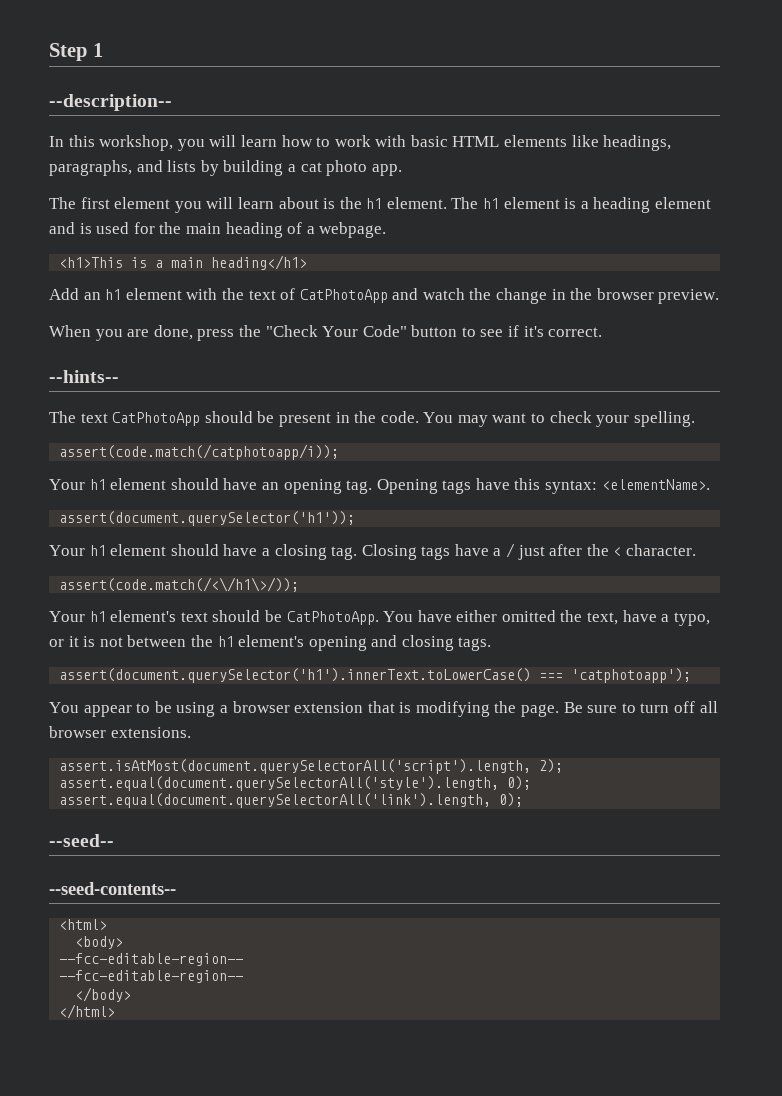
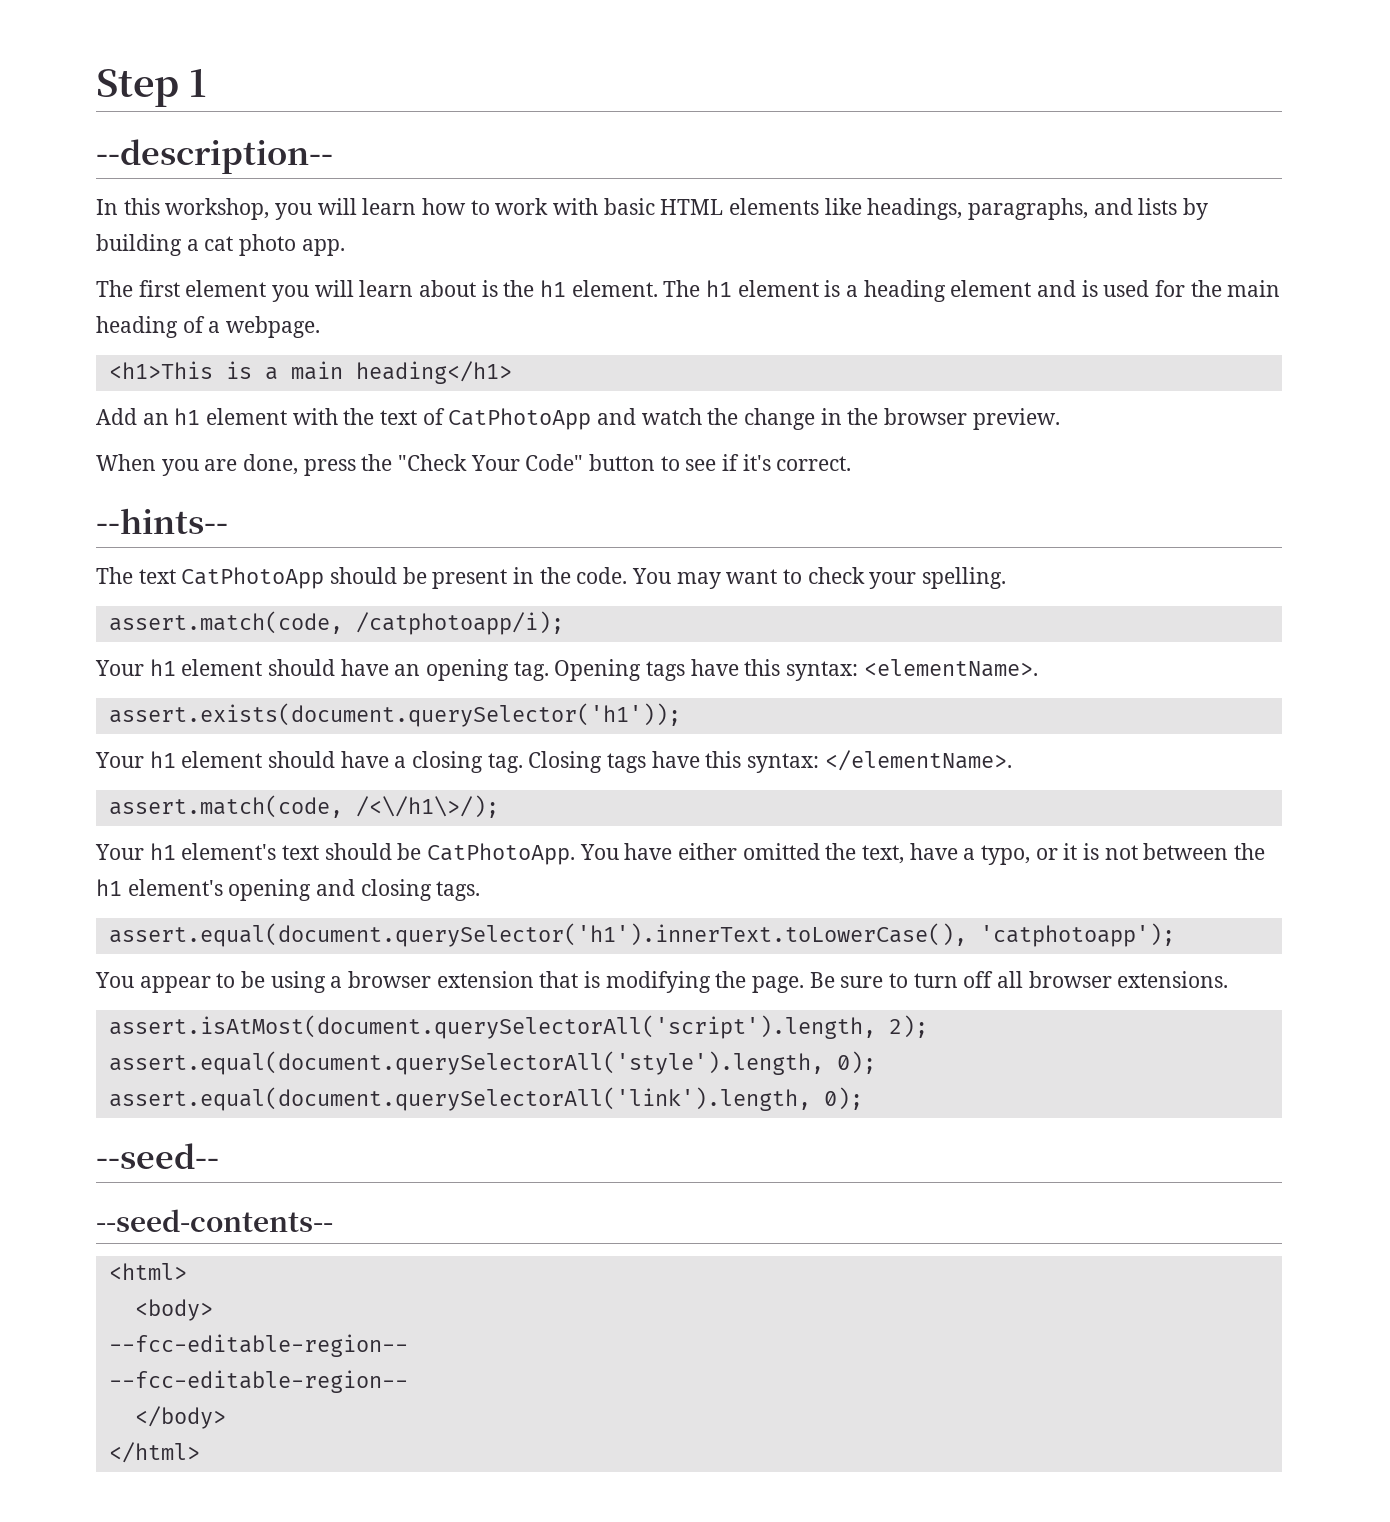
- assert(code.match(/catphotoapp/i));
+ assert.match(code, /catphotoapp/i);
- assert(document.querySelector('h1'));
+ assert.exists(document.querySelector('h1'));
- Closing tags have a / just after the < character.
- assert(code.match(/<\/h1\>/));
+ Closing tags have this syntax: </elementName>.
+ assert.match(code, /<\/h1\>/);
- assert(document.querySelector('h1').innerText.toLowerCase() === 'catphotoapp');
+ assert.equal(document.querySelector('h1').innerText.toLowerCase(), 'catphotoapp');

